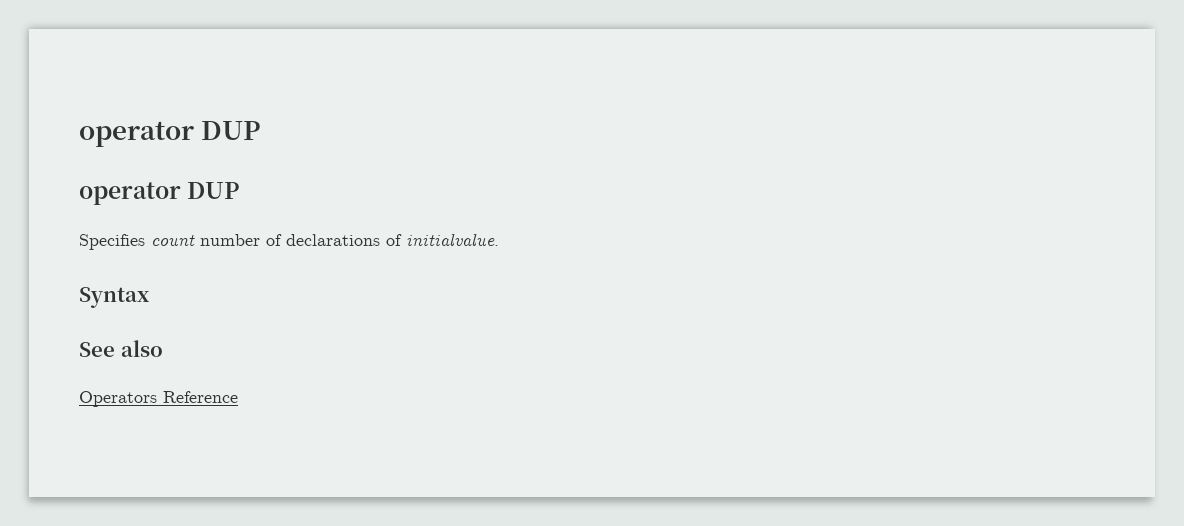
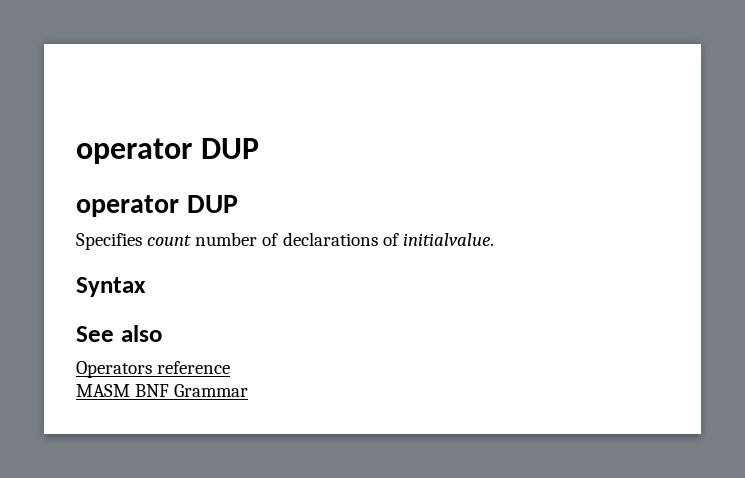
- Operators Reference
+ Operators reference
+ MASM BNF Grammar

